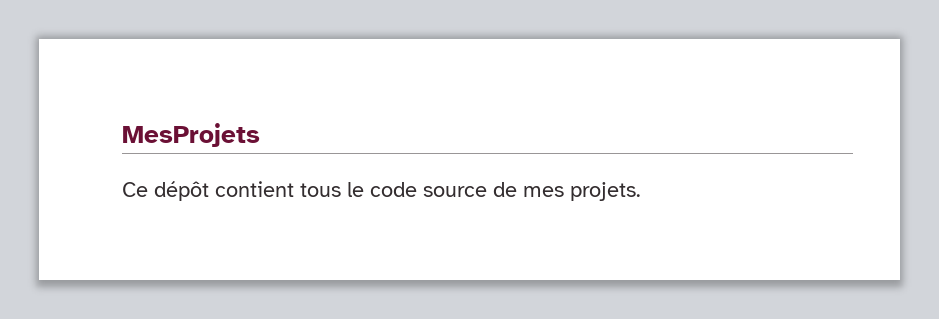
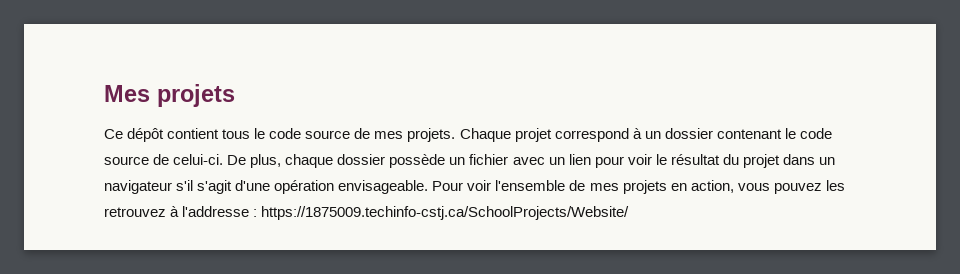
- MesProjets
+ Mes projets
+ Chaque projet correspond à un dossier contenant le code source de celui-ci. De plus, chaque dossier possède un fichier avec un lien pour voir le résultat du projet dans un navigateur s'il s'agit d'une opération envisageable. Pour voir l'ensemble de mes projets en action, vous pouvez les retrouvez à l'addresse : https://1875009.techinfo-cstj.ca/SchoolProjects/Website/

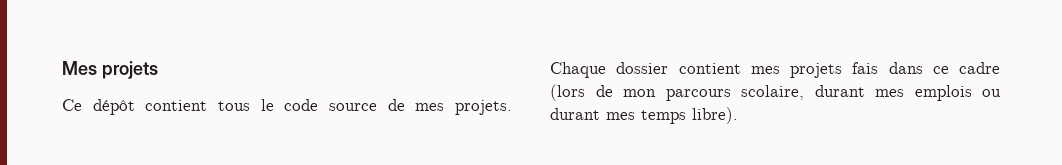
- Chaque projet correspond à un dossier contenant le code source de celui-ci. De plus, chaque dossier possède un fichier avec un lien pour voir le résultat du projet dans un navigateur s'il s'agit d'une opération envisageable. Pour voir l'ensemble de mes projets en action, vous pouvez les retrouvez à l'addresse : https://1875009.techinfo-cstj.ca/SchoolProjects/Website/
+ Chaque dossier contient mes projets fais dans ce cadre (lors de mon parcours scolaire, durant mes emplois ou durant mes temps libre).

